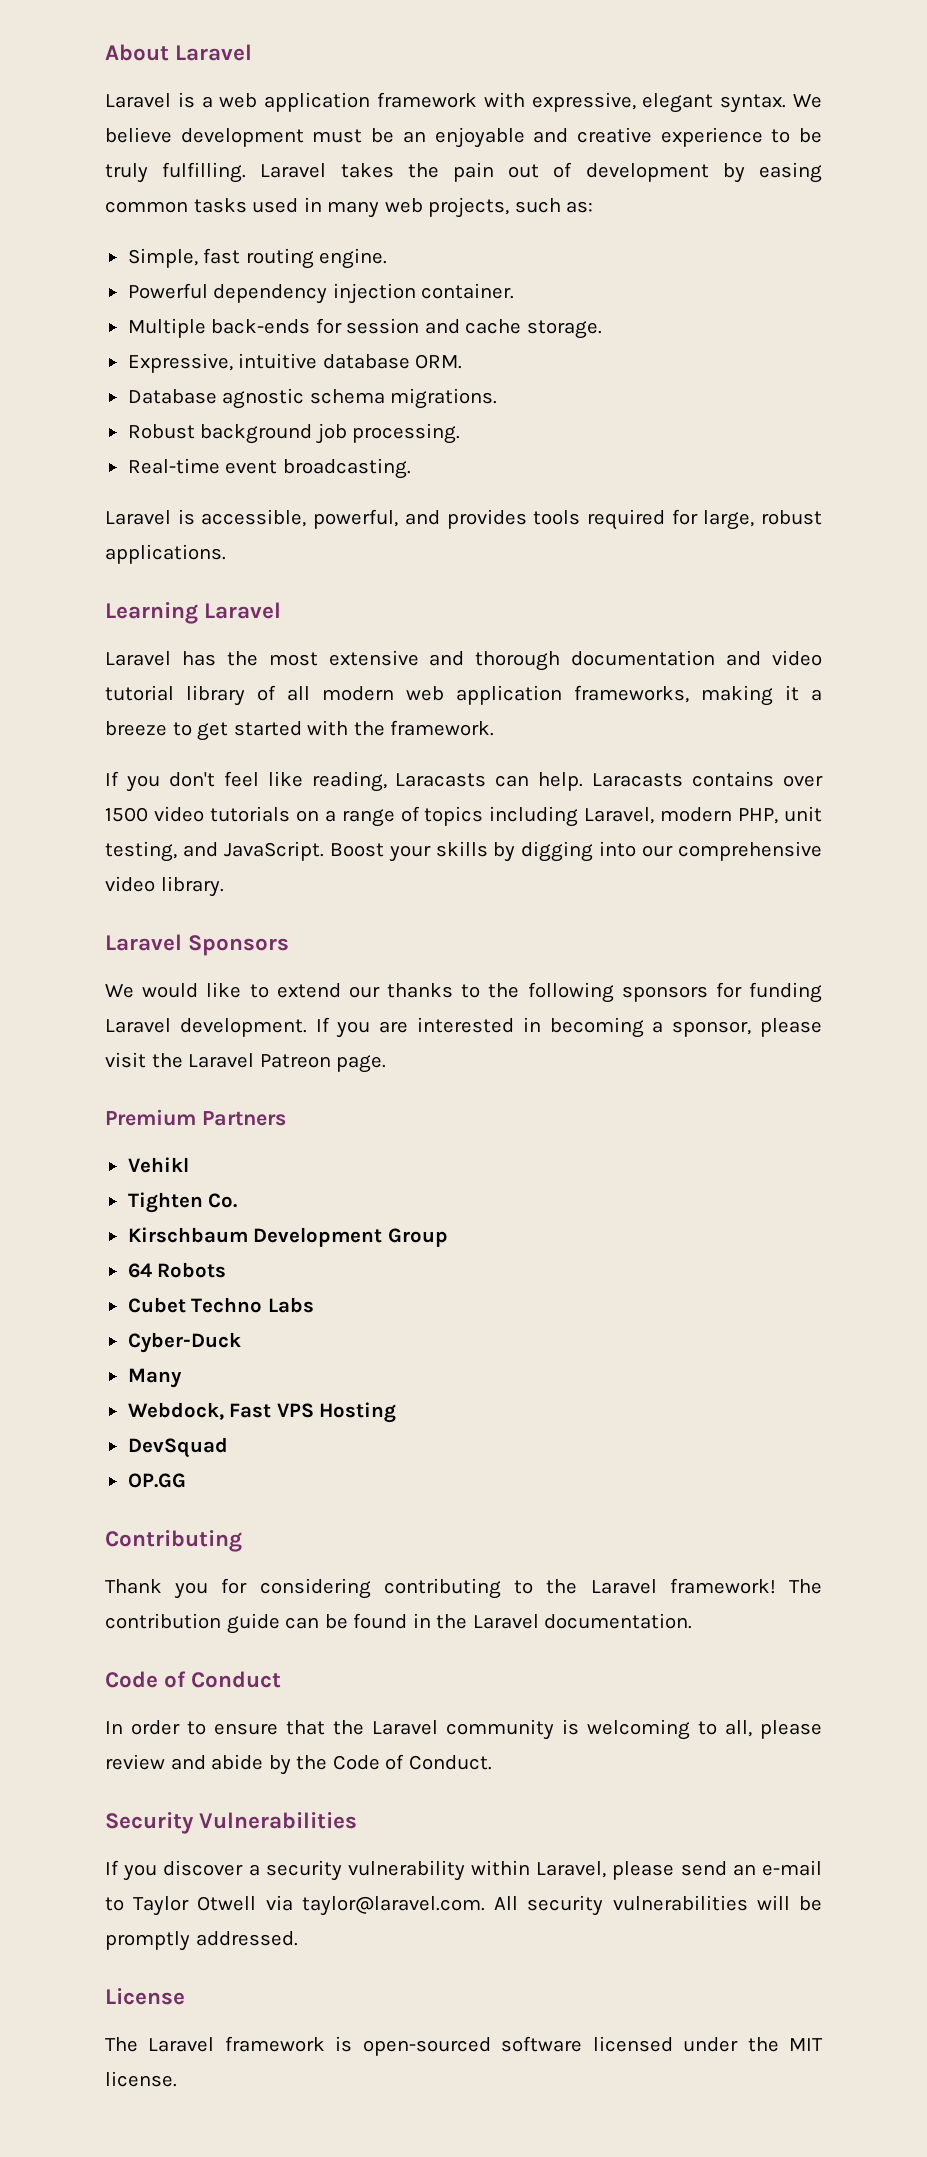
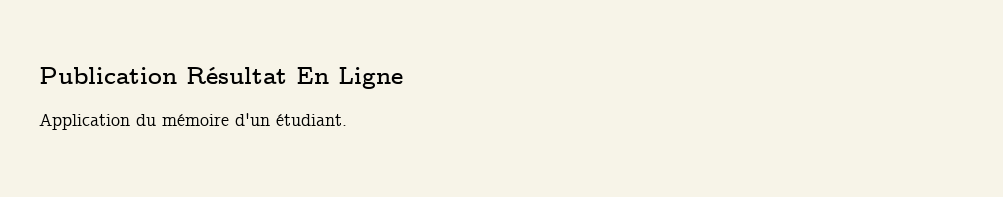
- About Laravel
- Laravel is a web application framework with expressive, elegant syntax. We believe development must be an enjoyable and creative experience to be truly fulfilling. Laravel takes the pain out of development by easing common tasks used in many web projects, such as:
- Simple, fast routing engine.
- Powerful dependency injection container.
- Multiple back-ends for session and cache storage.
- Expressive, intuitive database ORM.
- Database agnostic schema migrations.
- Robust background job processing.
- Real-time event broadcasting.
- Laravel is accessible, powerful, and provides tools required for large, robust applications.
- Learning Laravel
- Laravel has the most extensive and thorough documentation and video tutorial library of all modern web application frameworks, making it a breeze to get started with the framework.
- If you don't feel like reading, Laracasts can help. Laracasts contains over 1500 video tutorials on a range of topics including Laravel, modern PHP, unit testing, and JavaScript. Boost your skills by digging into our comprehensive video library.
- Laravel Sponsors
- We would like to extend our thanks to the following sponsors for funding Laravel development. If you are interested in becoming a sponsor, please visit the Laravel Patreon page.
- Premium Partners
- Vehikl
- Tighten Co.
- Kirschbaum Development Group
- 64 Robots
- Cubet Techno Labs
- Cyber-Duck
- Many
- Webdock, Fast VPS Hosting
- DevSquad
- OP.GG
- Contributing
- Thank you for considering contributing to the Laravel framework! The contribution guide can be found in the Laravel documentation.
- Code of Conduct
- In order to ensure that the Laravel community is welcoming to all, please review and abide by the Code of Conduct.
- Security Vulnerabilities
- If you discover a security vulnerability within Laravel, please send an e-mail to Taylor Otwell via taylor@laravel.com. All security vulnerabilities will be promptly addressed.
- License
- The Laravel framework is open-sourced software licensed under the MIT license.
+ Publication Résultat En Ligne
+ Application du mémoire d'un étudiant.

